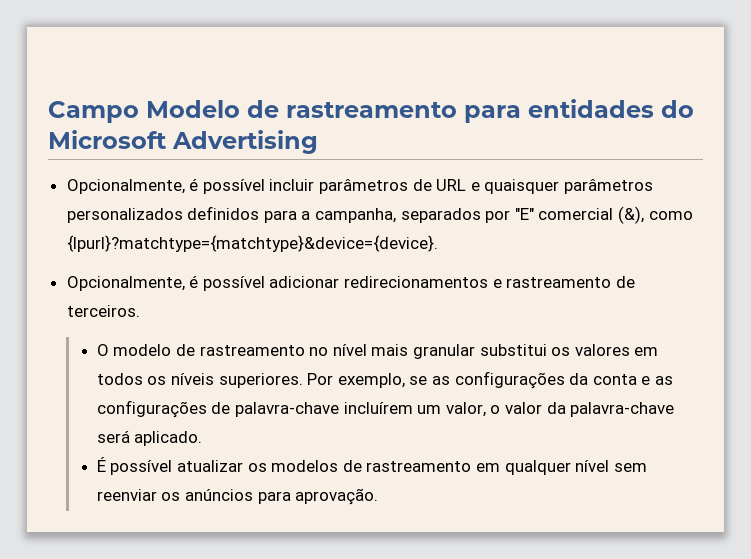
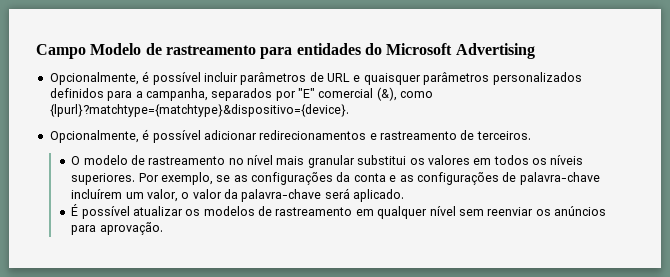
- Opcionalmente, é possível incluir parâmetros de URL e quaisquer parâmetros personalizados definidos para a campanha, separados por "E" comercial (&), como {lpurl}?matchtype={matchtype}&device={device}.
+ Opcionalmente, é possível incluir parâmetros de URL e quaisquer parâmetros personalizados definidos para a campanha, separados por "E" comercial (&), como {lpurl}?matchtype={matchtype}&dispositivo={device}.

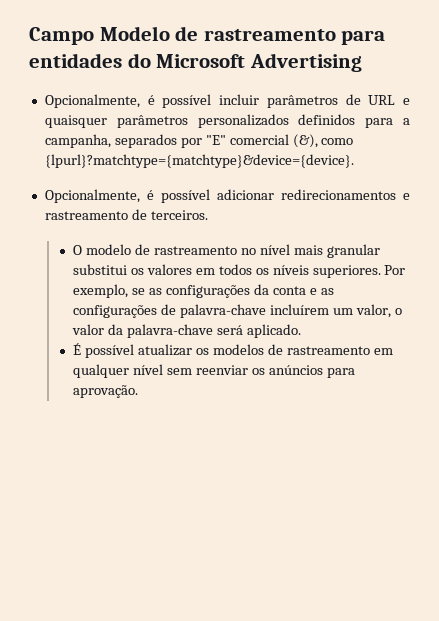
- Opcionalmente, é possível incluir parâmetros de URL e quaisquer parâmetros personalizados definidos para a campanha, separados por "E" comercial (&), como {lpurl}?matchtype={matchtype}&dispositivo={device}.
+ Opcionalmente, é possível incluir parâmetros de URL e quaisquer parâmetros personalizados definidos para a campanha, separados por "E" comercial (&), como {lpurl}?matchtype={matchtype}&device={device}.

